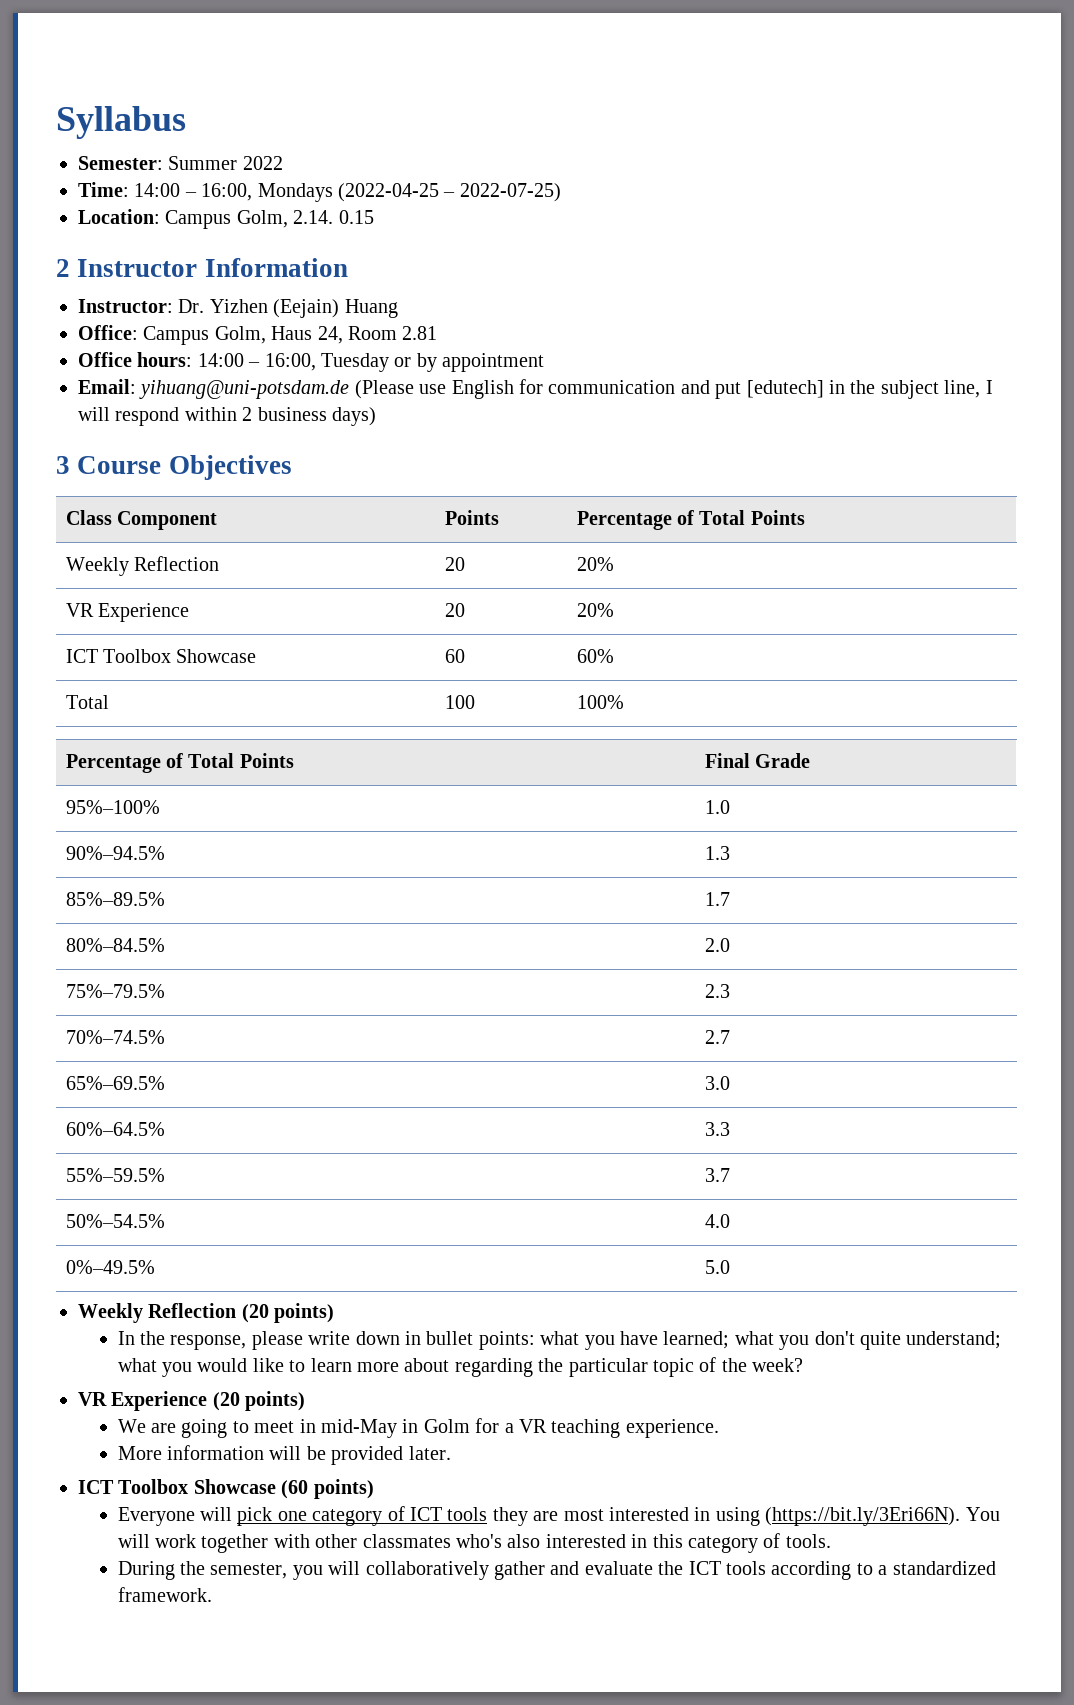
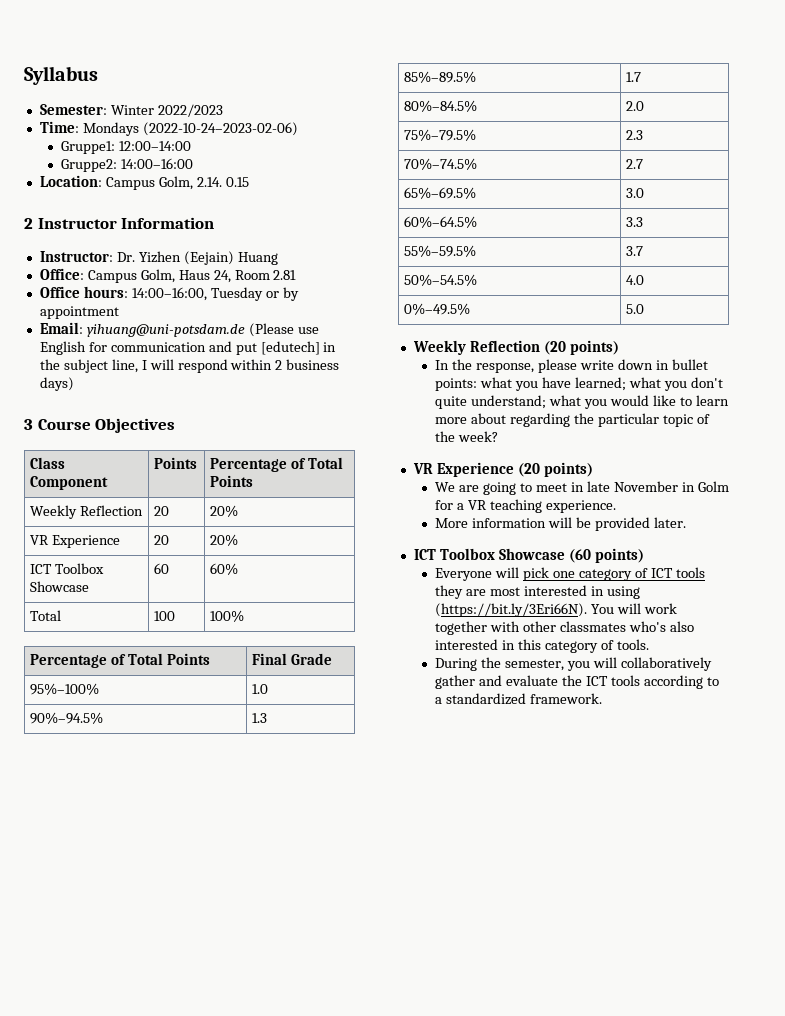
- Semester: Summer 2022
+ Semester: Winter 2022/2023
- Time: 14:00 – 16:00, Mondays (2022-04-25 – 2022-07-25)
+ Time: Mondays (2022-10-24–2023-02-06)
+ Gruppe1: 12:00–14:00
+ Gruppe2: 14:00–16:00
- Office hours: 14:00 – 16:00, Tuesday or by appointment
+ Office hours: 14:00–16:00, Tuesday or by appointment
- We are going to meet in mid-May in Golm for a VR teaching experience.
+ We are going to meet in late November in Golm for a VR teaching experience.

